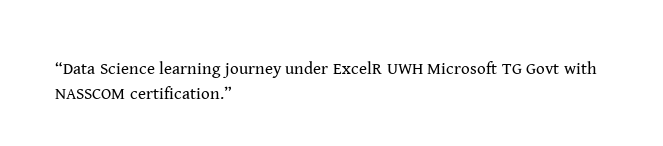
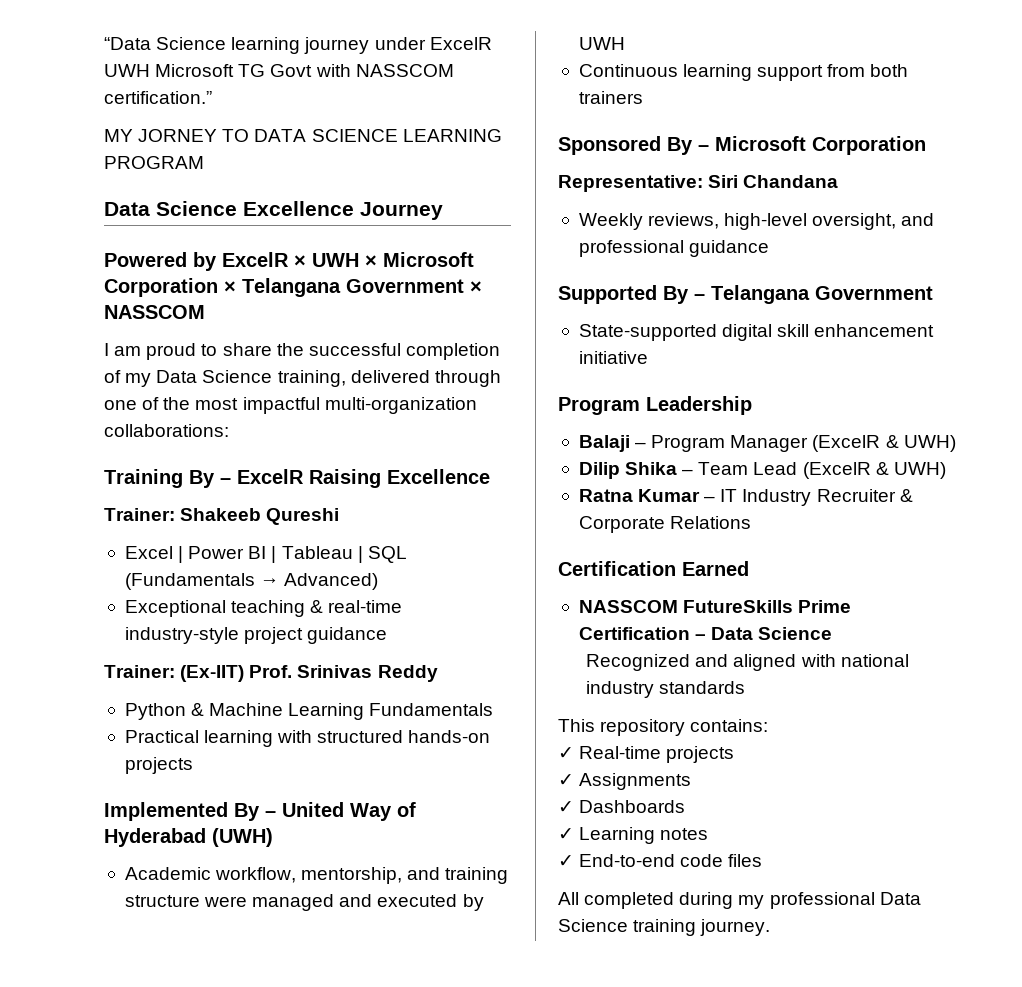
+ MY JORNEY TO DATA SCIENCE LEARNING PROGRAM
+ Data Science Excellence Journey
+ Powered by ExcelR × UWH × Microsoft Corporation × Telangana Government × NASSCOM
+ I am proud to share the successful completion of my Data Science training, delivered through one of the most impactful multi-organization collaborations:
+ Training By – ExcelR Raising Excellence
+ Trainer: Shakeeb Qureshi
+ Excel | Power BI | Tableau | SQL (Fundamentals → Advanced)
+ Exceptional teaching & real-time industry-style project guidance
+ Trainer: (Ex-IIT) Prof. Srinivas Reddy
+ Python & Machine Learning Fundamentals
+ Practical learning with structured hands-on projects
+ Implemented By – United Way of Hyderabad (UWH)
+ Academic workflow, mentorship, and training structure were managed and executed by UWH
+ Continuous learning support from both trainers
+ Sponsored By – Microsoft Corporation
+ Representative: Siri Chandana
+ Weekly reviews, high-level oversight, and professional guidance
+ Supported By – Telangana Government
+ State-supported digital skill enhancement initiative
+ Program Leadership
+ Balaji – Program Manager (ExcelR & UWH)
+ Dilip Shika – Team Lead (ExcelR & UWH)
+ Ratna Kumar – IT Industry Recruiter & Corporate Relations
+ Certification Earned
+ NASSCOM FutureSkills Prime Certification – Data Science
+ Recognized and aligned with national industry standards
+ This repository contains:
+ ✓ Real-time projects
+ ✓ Assignments
+ ✓ Dashboards
+ ✓ Learning notes
+ ✓ End-to-end code files
+ All completed during my professional Data Science training journey.

